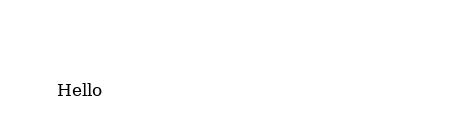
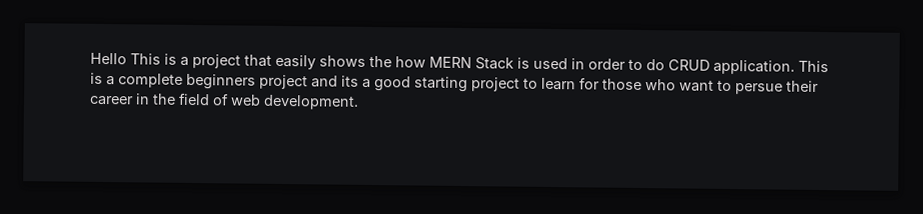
- Hello
+ Hello This is a project that easily shows the how MERN Stack is used in order to do CRUD application. This is a complete beginners project and its a good starting project to learn for those who want to persue their career in the field of web development.

